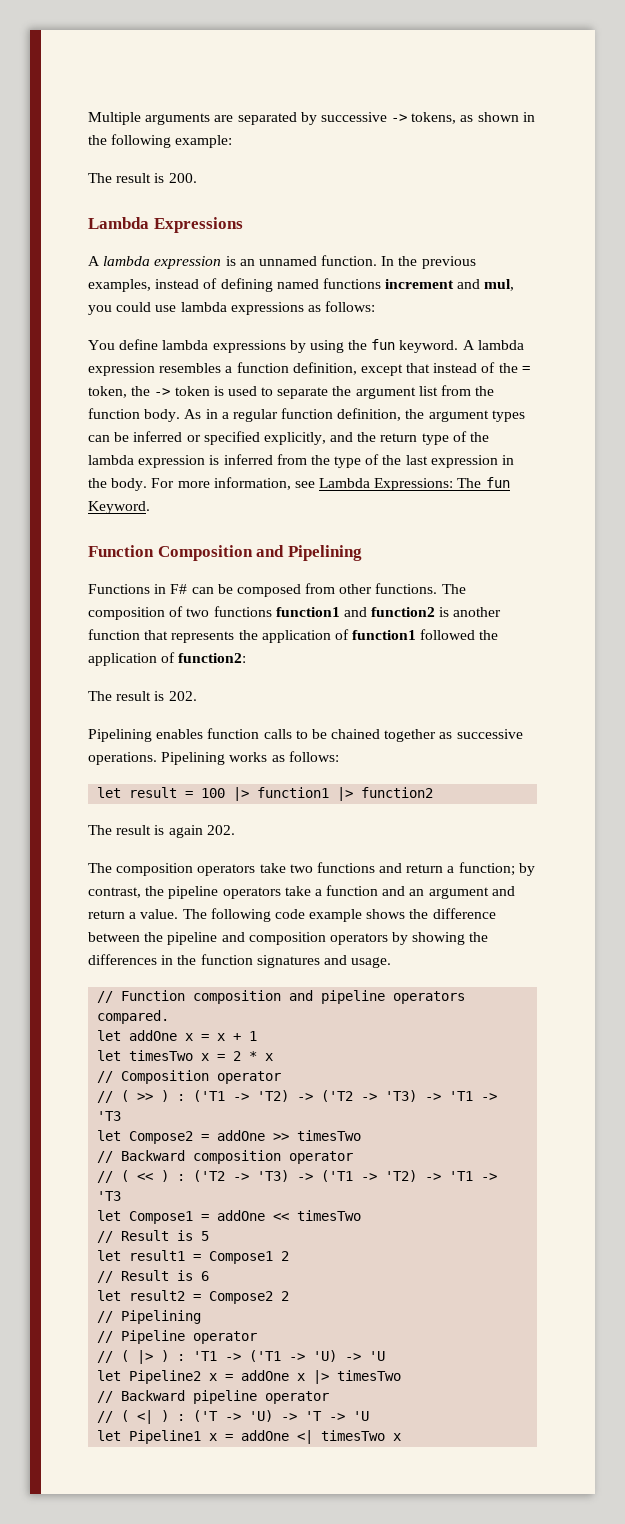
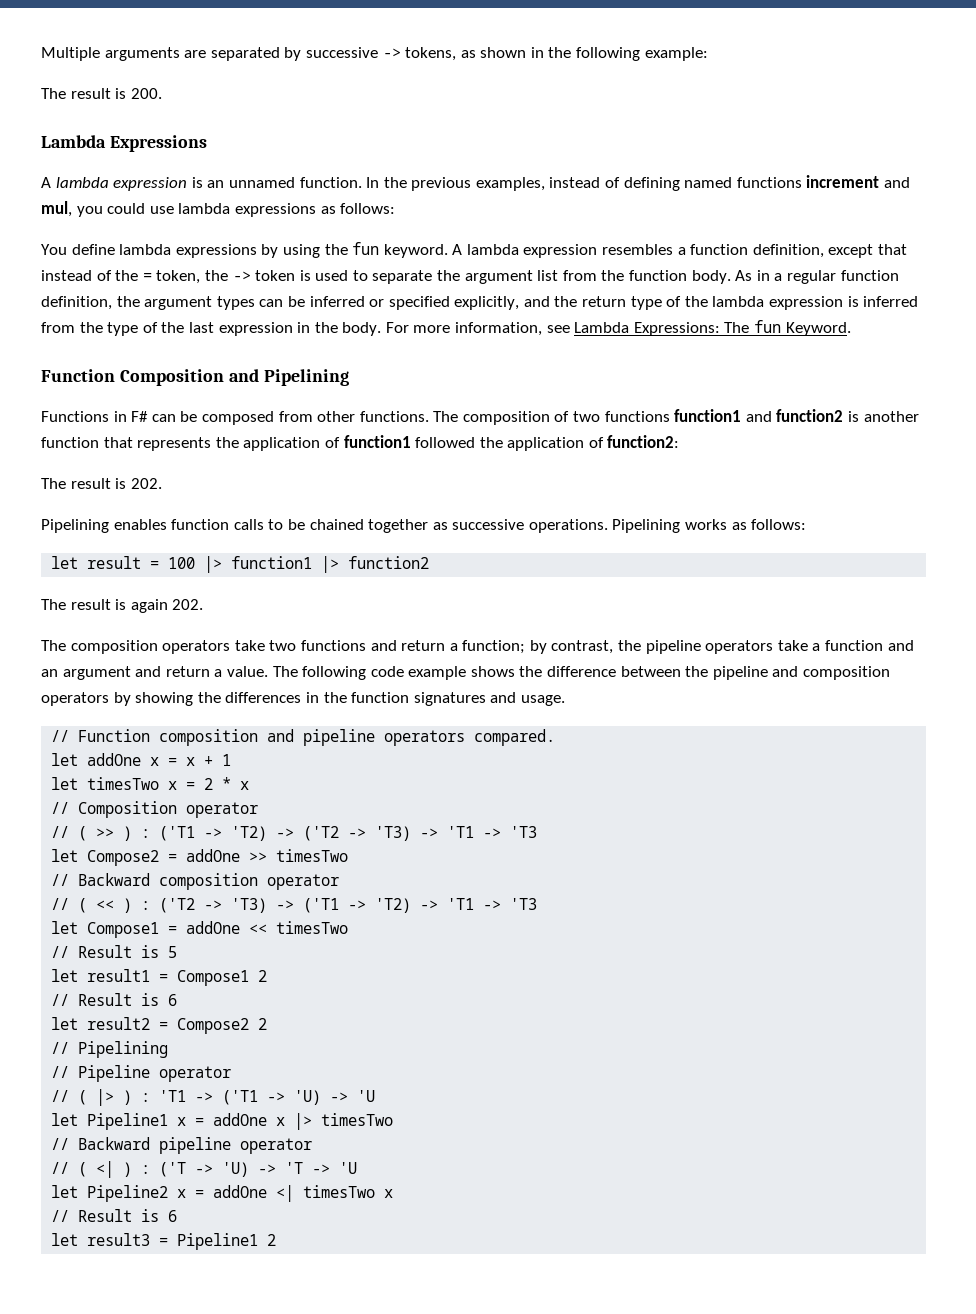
- let Pipeline2 x = addOne x |> timesTwo
+ let Pipeline1 x = addOne x |> timesTwo
- let Pipeline1 x = addOne <| timesTwo x
+ let Pipeline2 x = addOne <| timesTwo x
+ // Result is 6
+ let result3 = Pipeline1 2

